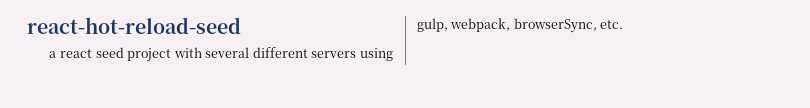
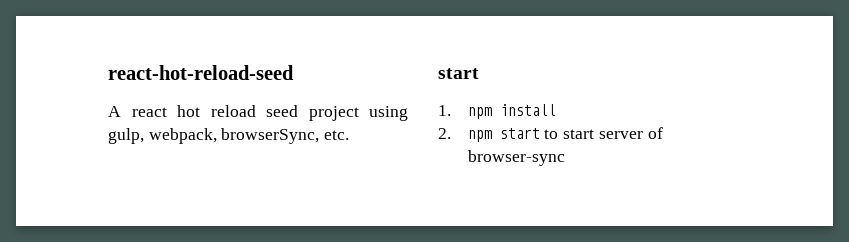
- a react seed project with several different servers using gulp, webpack, browserSync, etc.
+ A react hot reload seed project using gulp, webpack, browserSync, etc.
+ start
+ 1. npm install
+ 2. npm start to start server of browser-sync

